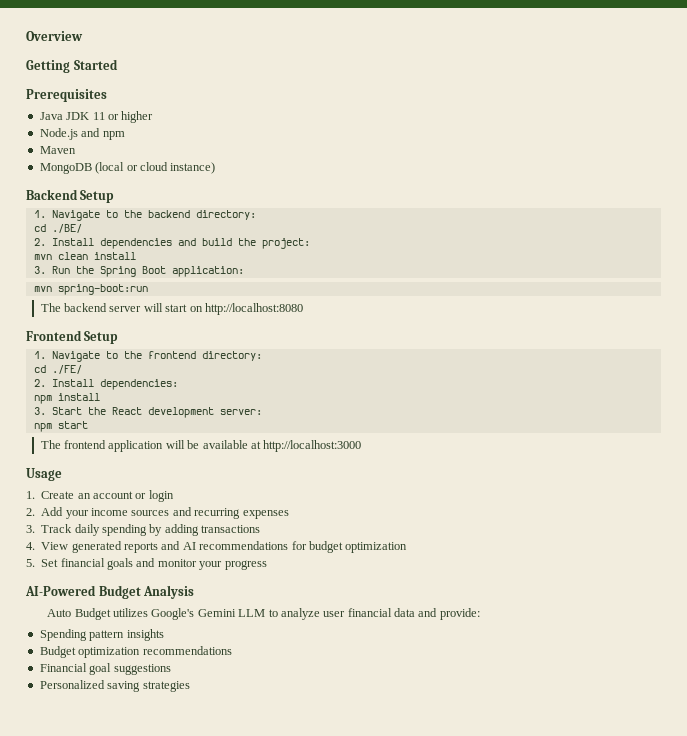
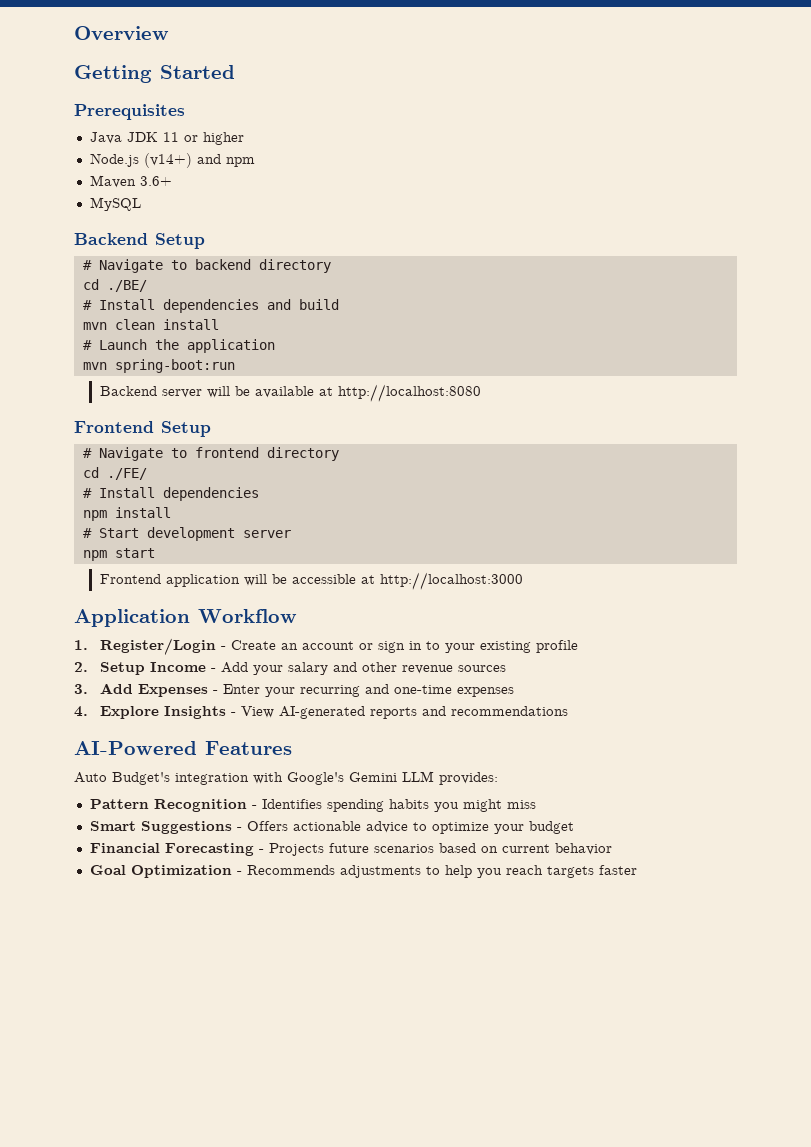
- Node.js and npm
+ Node.js (v14+) and npm
- Maven
- MongoDB (local or cloud instance)
+ Maven 3.6+
+ MySQL
- 1. Navigate to the backend directory:
+ # Navigate to backend directory
- 2. Install dependencies and build the project:
+ # Install dependencies and build
- 3. Run the Spring Boot application:
+ # Launch the application
  mvn spring-boot:run
- The backend server will start on http://localhost:8080
+ Backend server will be available at http://localhost:8080
- 1. Navigate to the frontend directory:
+ # Navigate to frontend directory
  cd ./FE/
- 2. Install dependencies:
+ # Install dependencies
- 3. Start the React development server:
+ # Start development server
- The frontend application will be available at http://localhost:3000
+ Frontend application will be accessible at http://localhost:3000
- Usage
- 1. Create an account or login
- 2. Add your income sources and recurring expenses
- 3. Track daily spending by adding transactions
- 4. View generated reports and AI recommendations for budget optimization
- 5. Set financial goals and monitor your progress
+ Application Workflow
+ 1. Register/Login - Create an account or sign in to your existing profile
+ 2. Setup Income - Add your salary and other revenue sources
+ 3. Add Expenses - Enter your recurring and one-time expenses
+ 4. Explore Insights - View AI-generated reports and recommendations
- AI-Powered Budget Analysis
+ AI-Powered Features
- Auto Budget utilizes Google's Gemini LLM to analyze user financial data and provide:
- Spending pattern insights
- Budget optimization recommendations
- Financial goal suggestions
- Personalized saving strategies
+ Auto Budget's integration with Google's Gemini LLM provides:
+ Pattern Recognition - Identifies spending habits you might miss
+ Smart Suggestions - Offers actionable advice to optimize your budget
+ Financial Forecasting - Projects future scenarios based on current behavior
+ Goal Optimization - Recommends adjustments to help you reach targets faster

